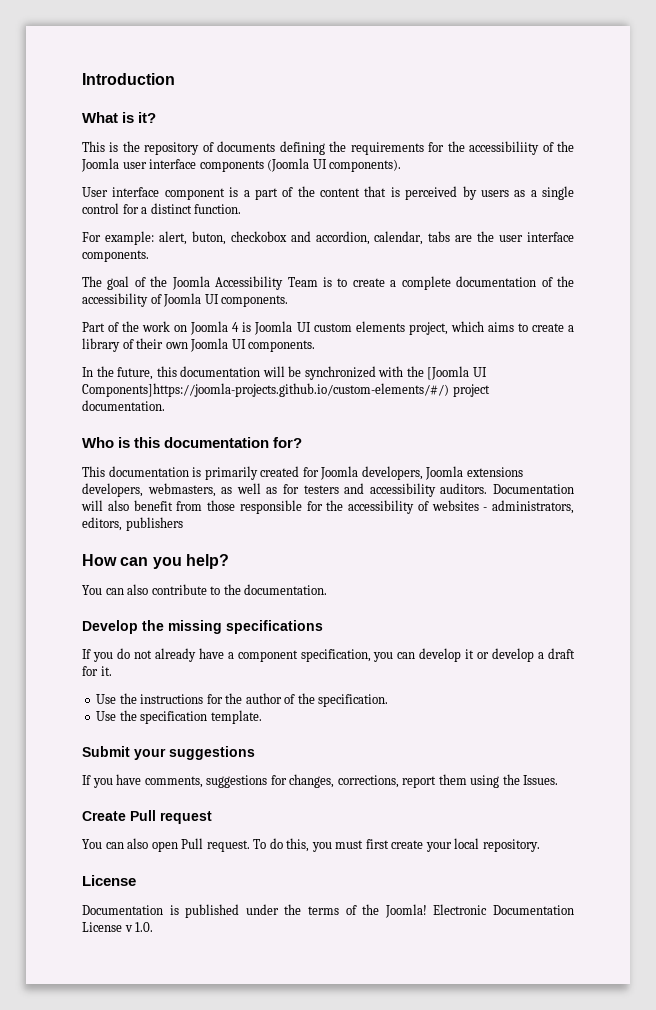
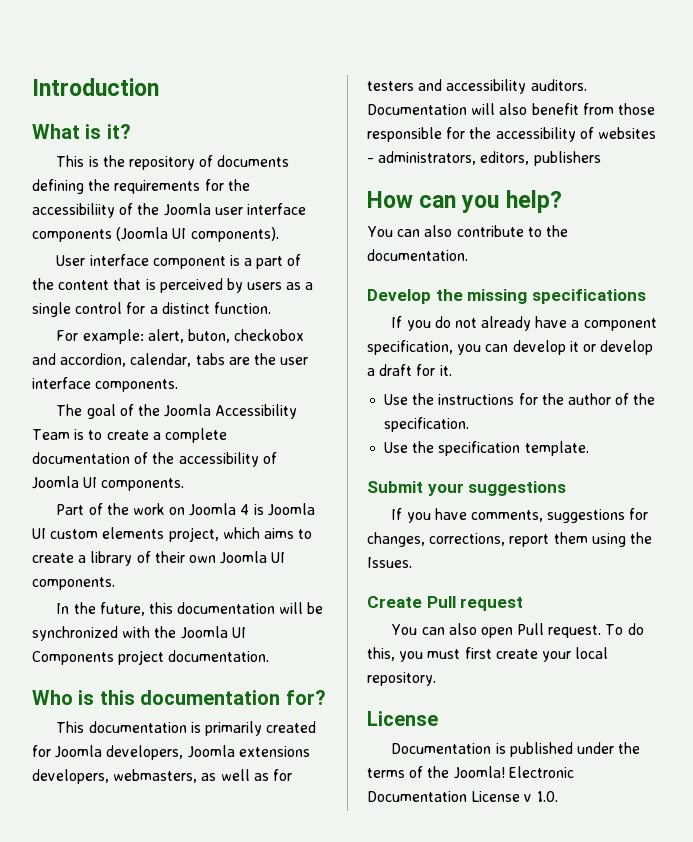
- In the future, this documentation will be synchronized with the [Joomla UI Components]https://joomla-projects.github.io/custom-elements/#/) project documentation.
+ In the future, this documentation will be synchronized with the Joomla UI Components project documentation.

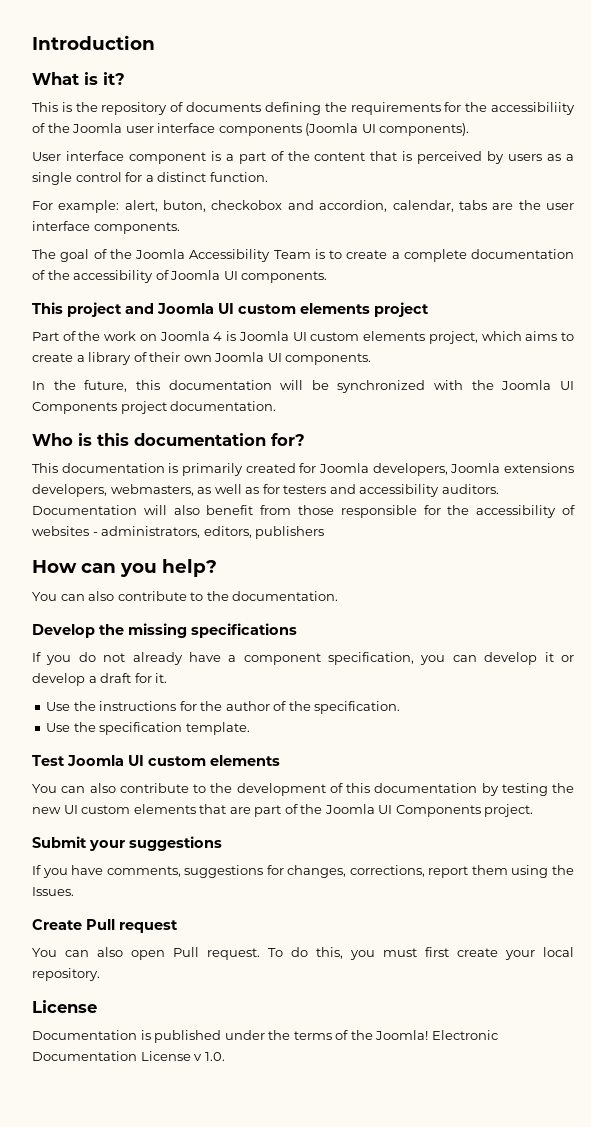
+ This project and Joomla UI custom elements project
+ Test Joomla UI custom elements
+ You can also contribute to the development of this documentation by testing the new UI custom elements that are part of the Joomla UI Components project.

